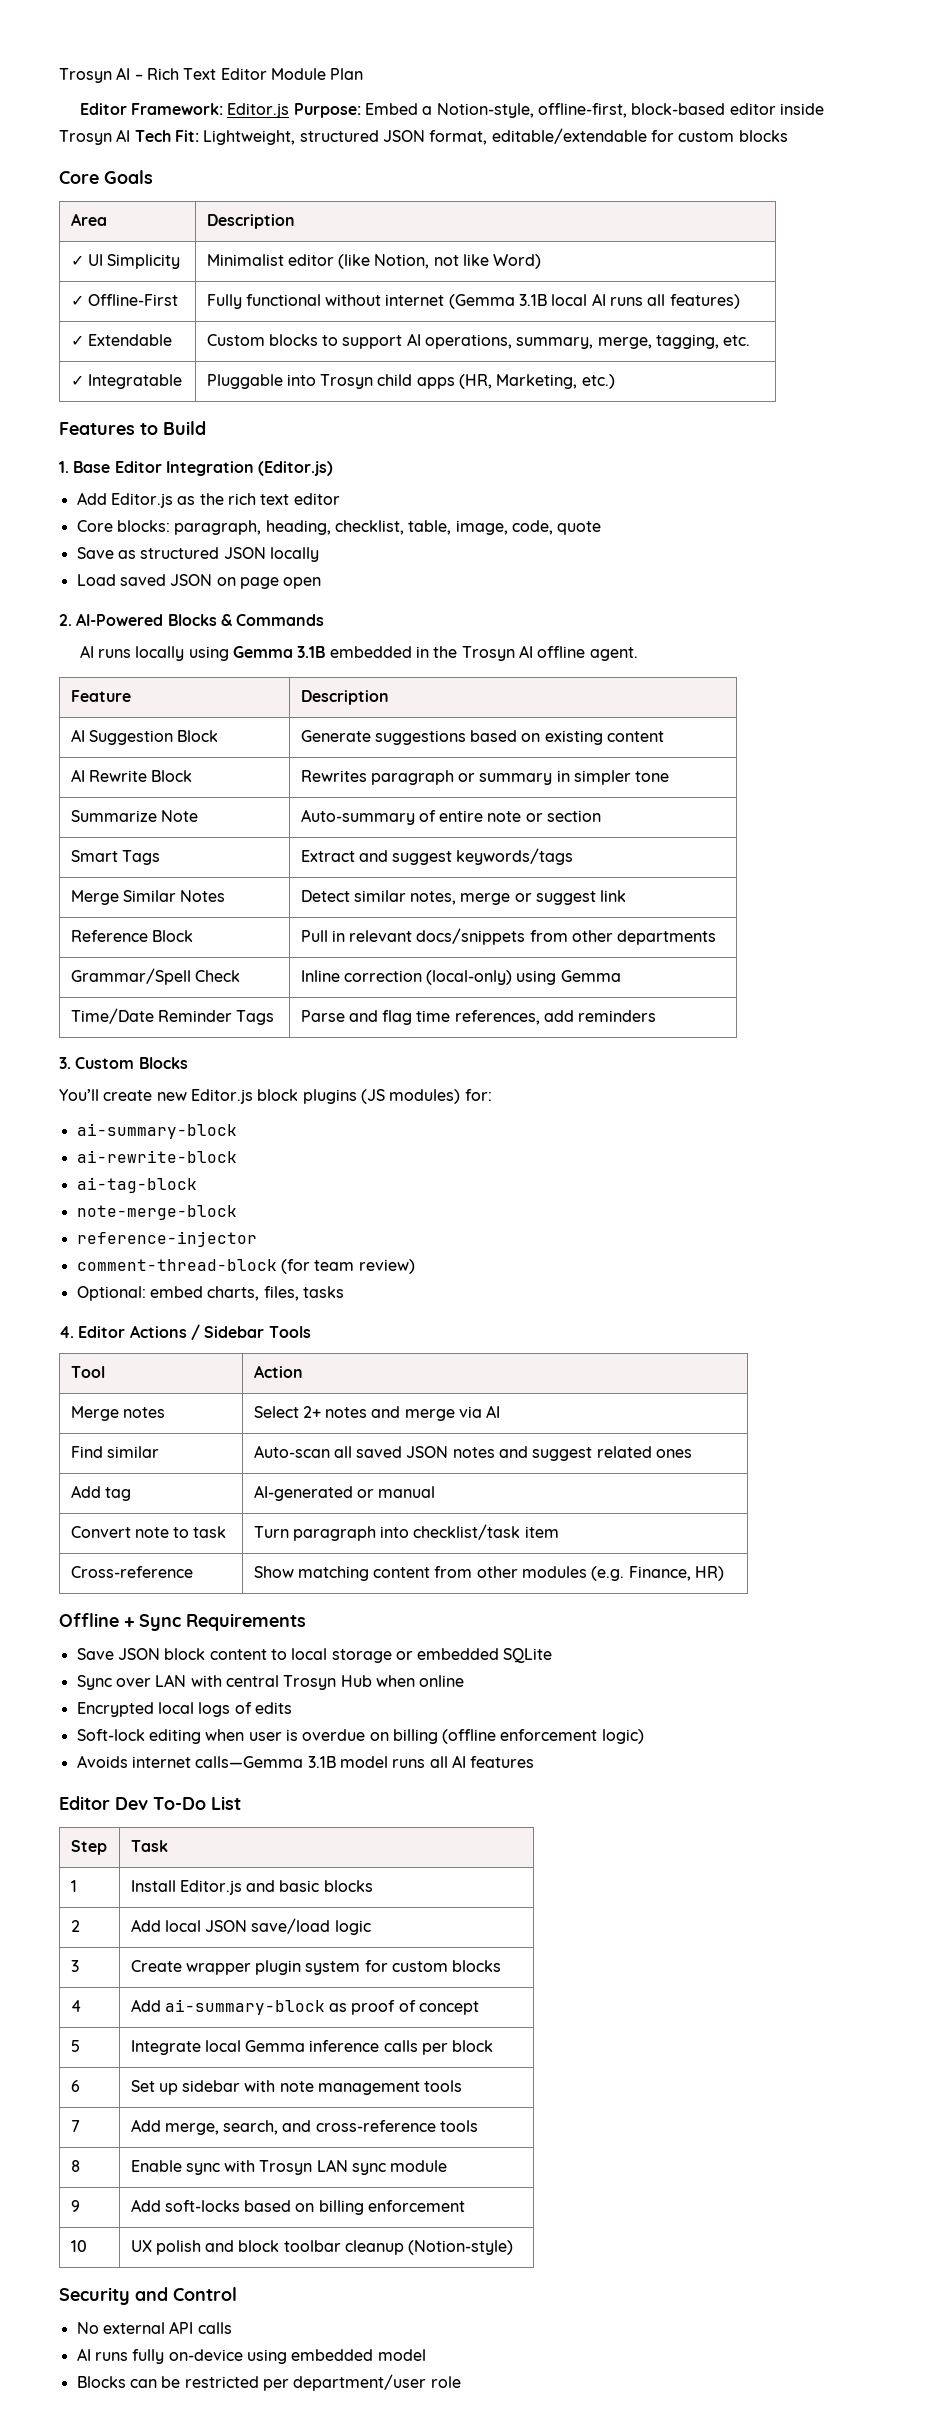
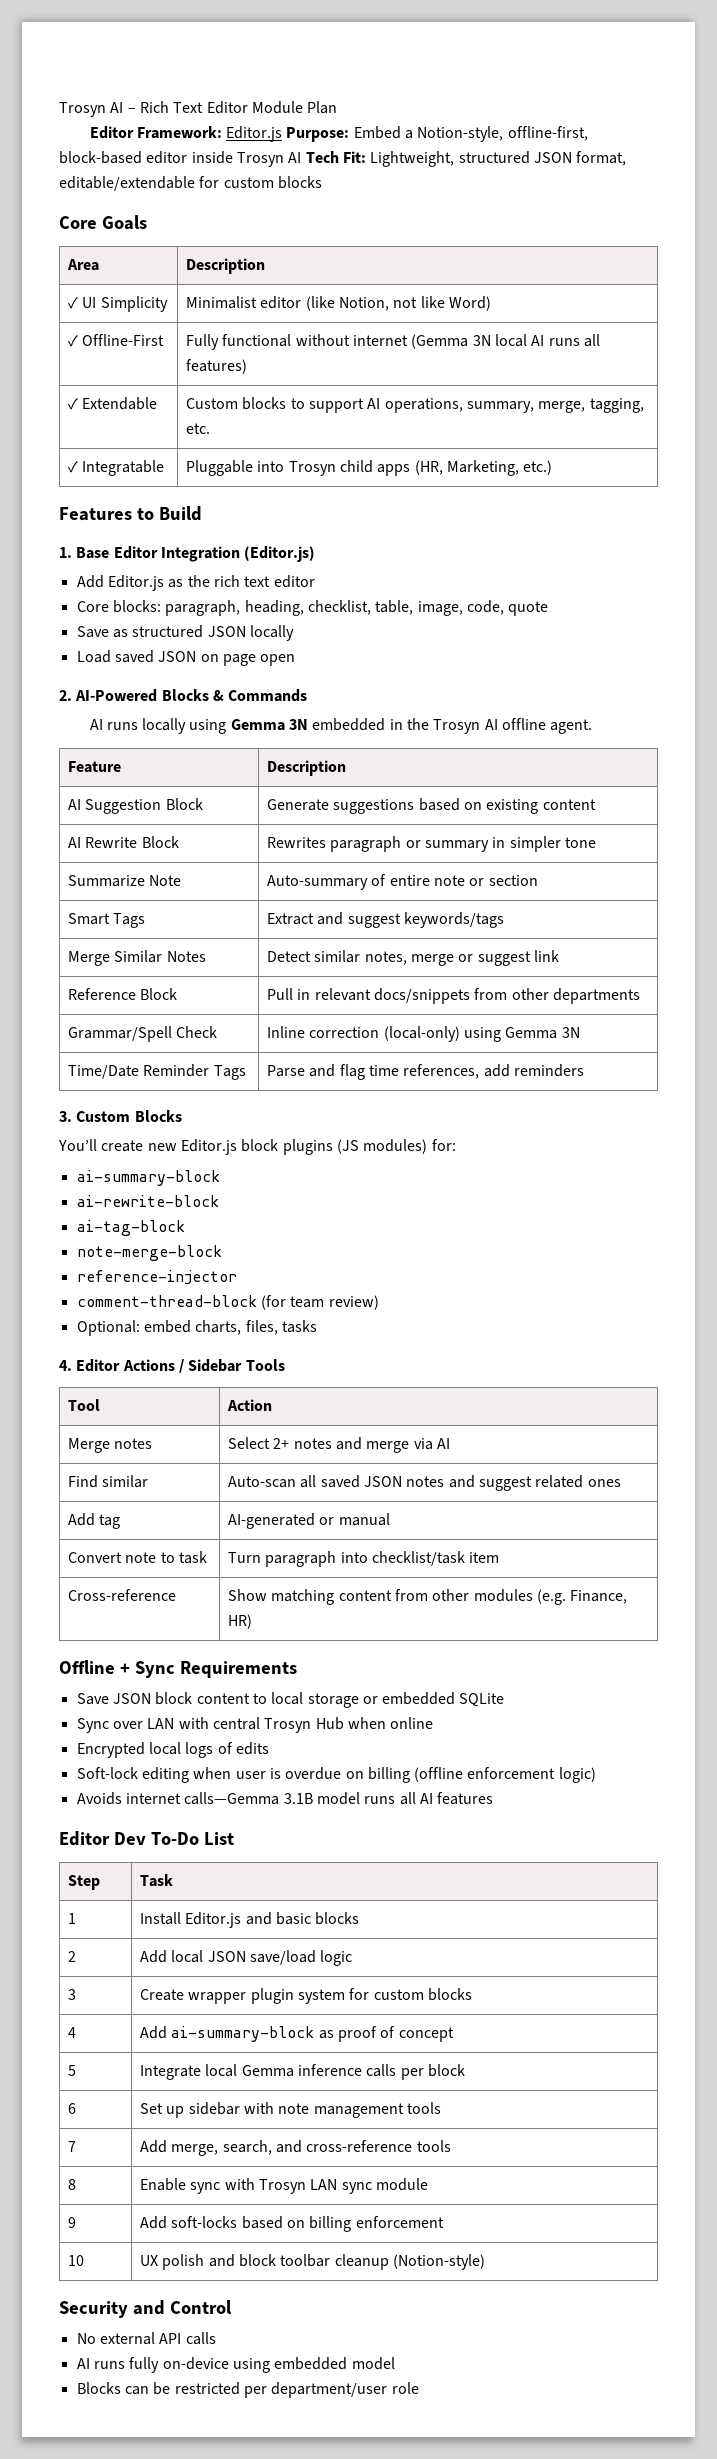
- ✓ Offline-First | Fully functional without internet (Gemma 3.1B local AI runs all features)
+ ✓ Offline-First | Fully functional without internet (Gemma 3N local AI runs all features)
- AI runs locally using Gemma 3.1B embedded in the Trosyn AI offline agent.
+ AI runs locally using Gemma 3N embedded in the Trosyn AI offline agent.
- Grammar/Spell Check | Inline correction (local-only) using Gemma
+ Grammar/Spell Check | Inline correction (local-only) using Gemma 3N

